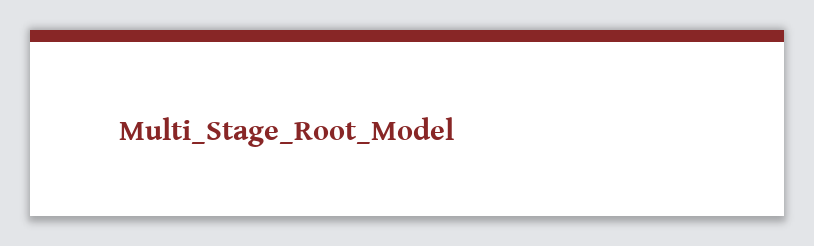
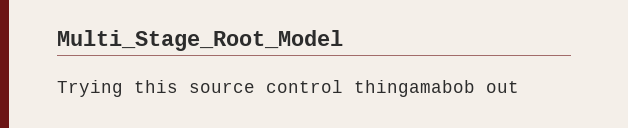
+ Trying this source control thingamabob out

